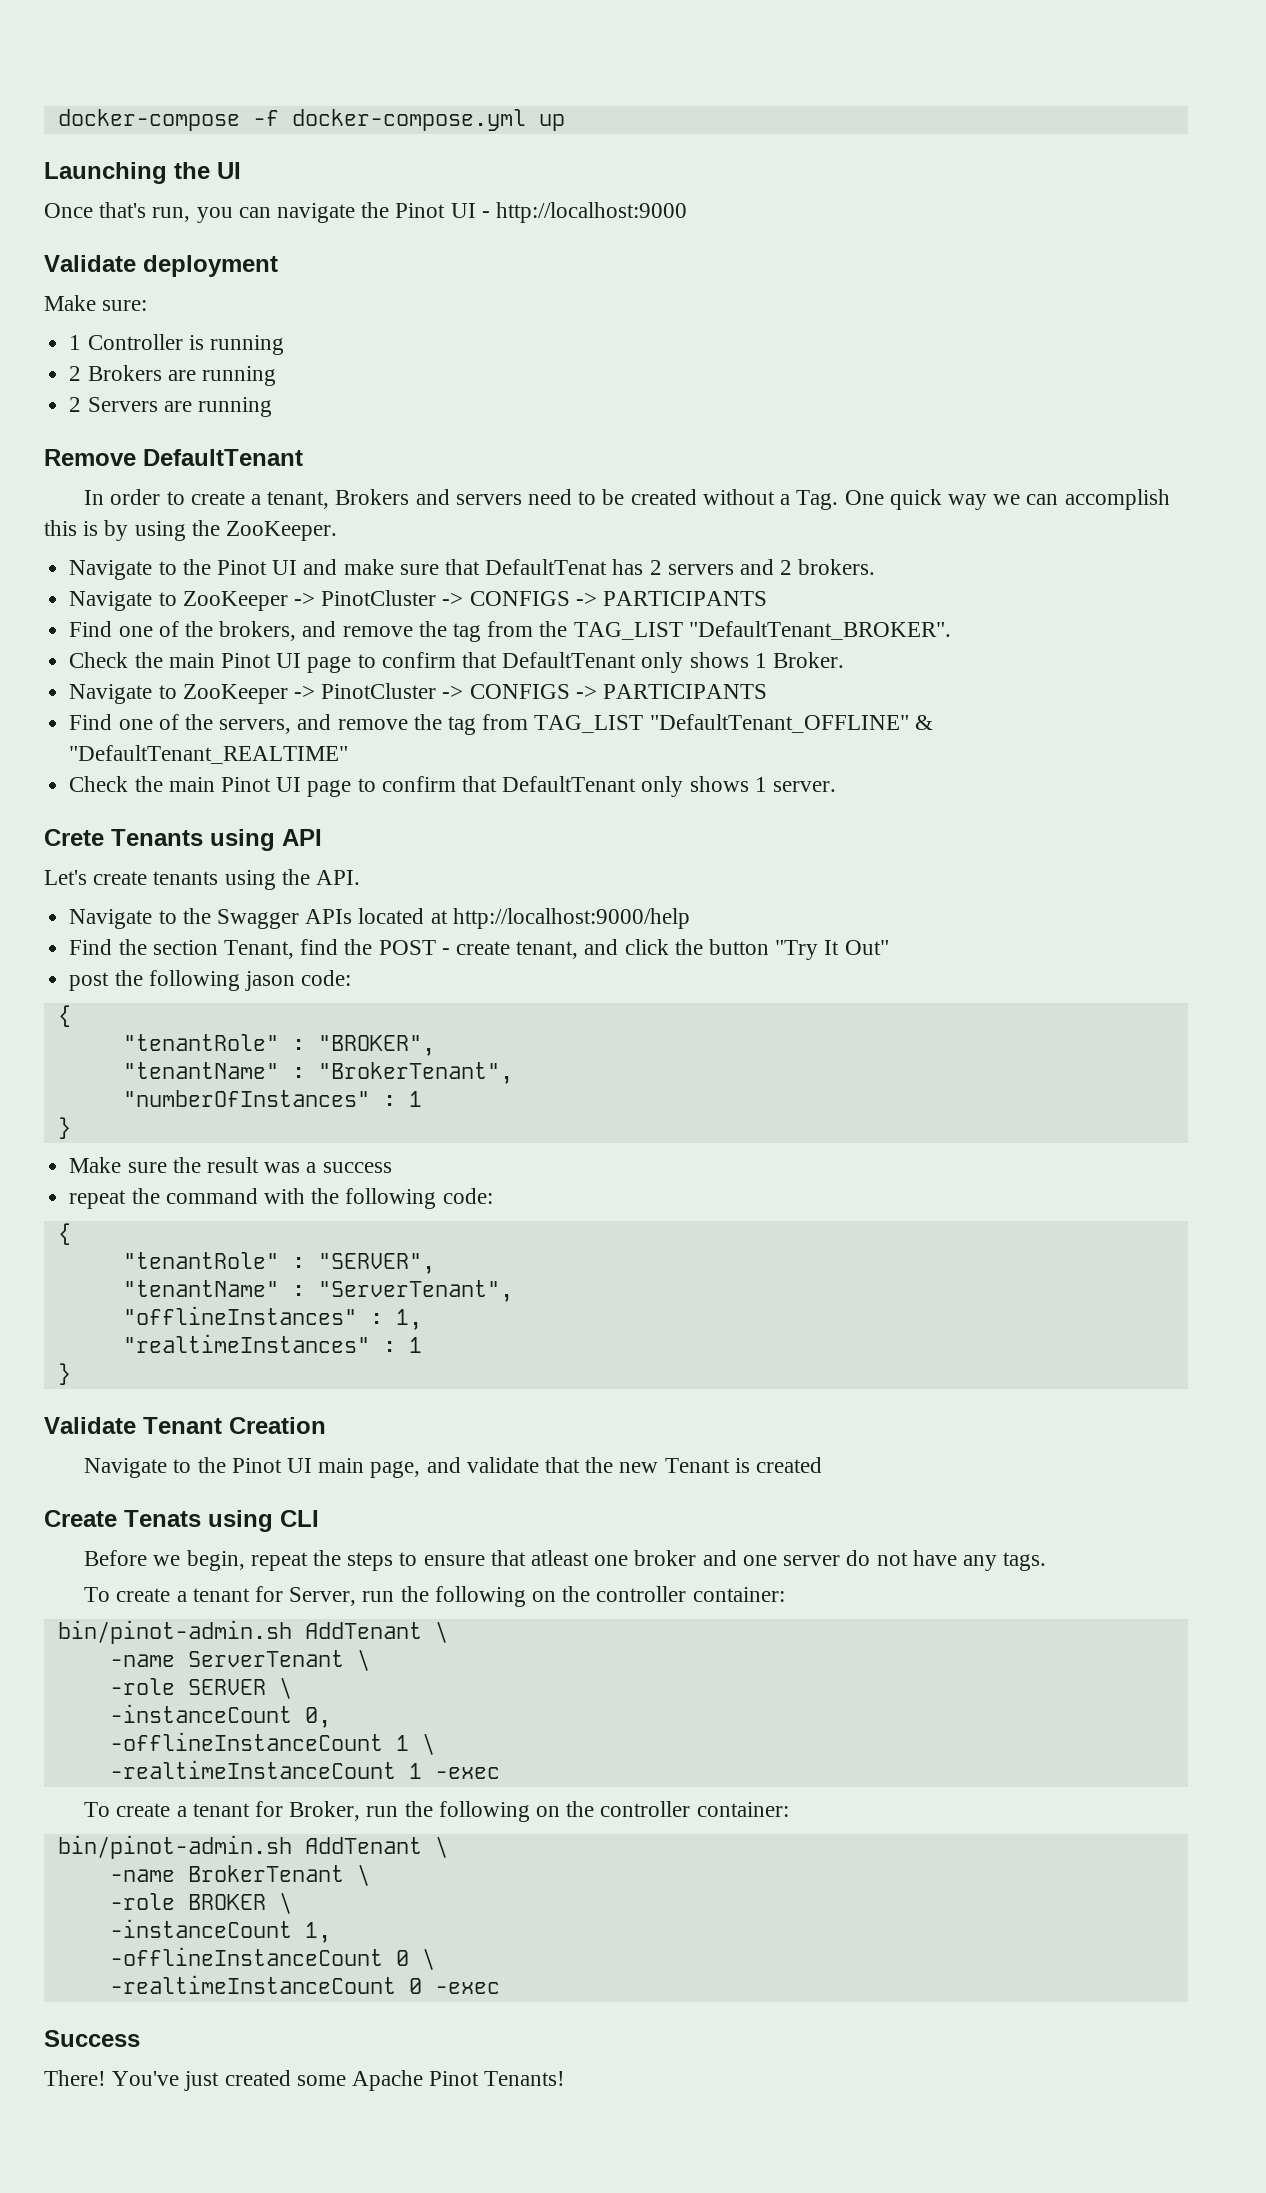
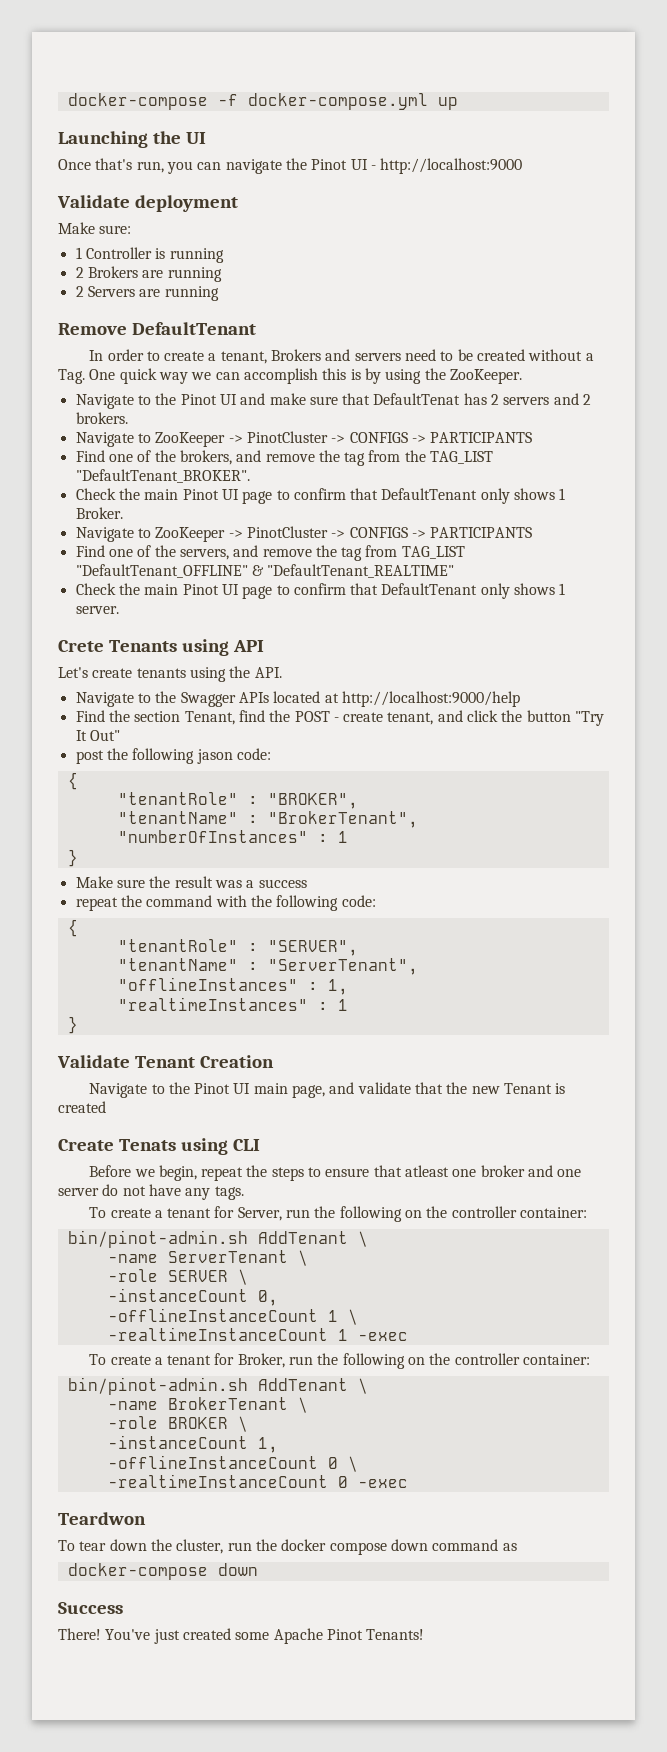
+ Teardwon
+ To tear down the cluster, run the docker compose down command as
+ docker-compose down

